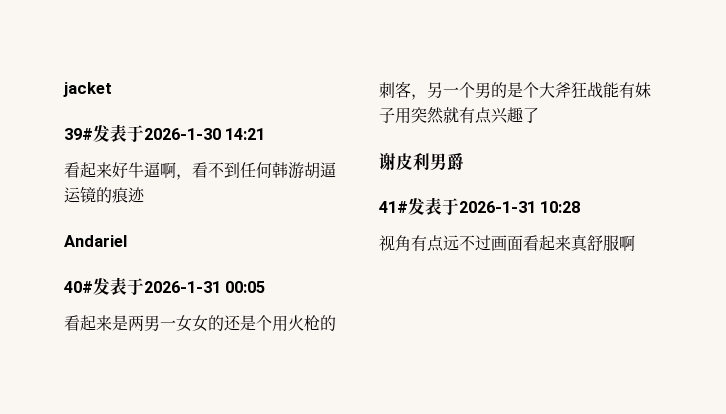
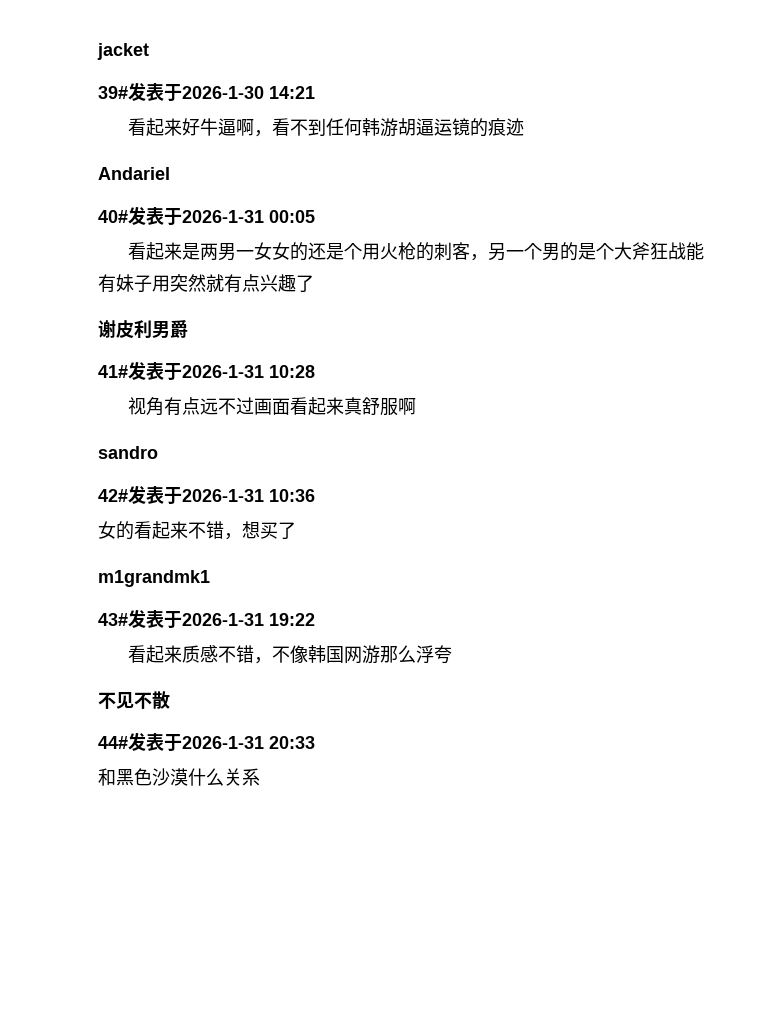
+ sandro
+ 42#发表于2026-1-31 10:36
+ 女的看起来不错，想买了
+ m1grandmk1
+ 43#发表于2026-1-31 19:22
+ 看起来质感不错，不像韩国网游那么浮夸
+ 不见不散
+ 44#发表于2026-1-31 20:33
+ 和黑色沙漠什么关系

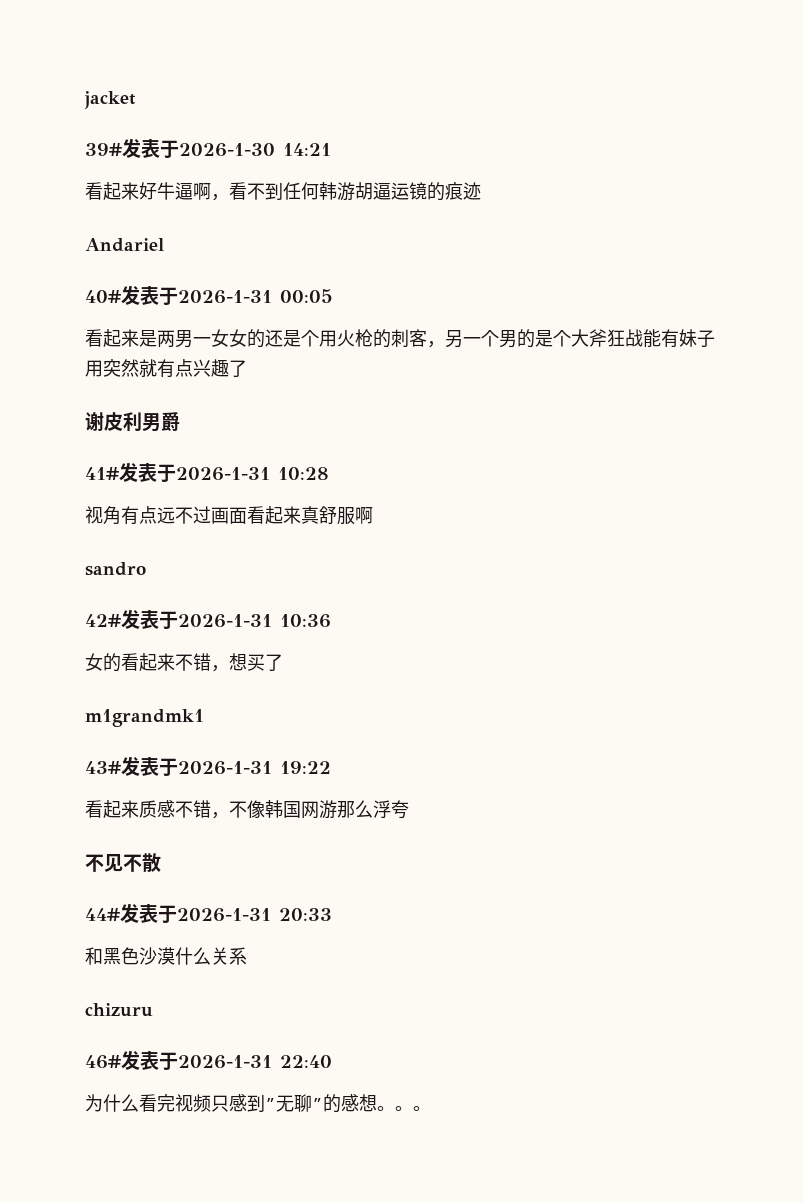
+ chizuru
+ 46#发表于2026-1-31 22:40
+ 为什么看完视频只感到”无聊”的感想。。。

